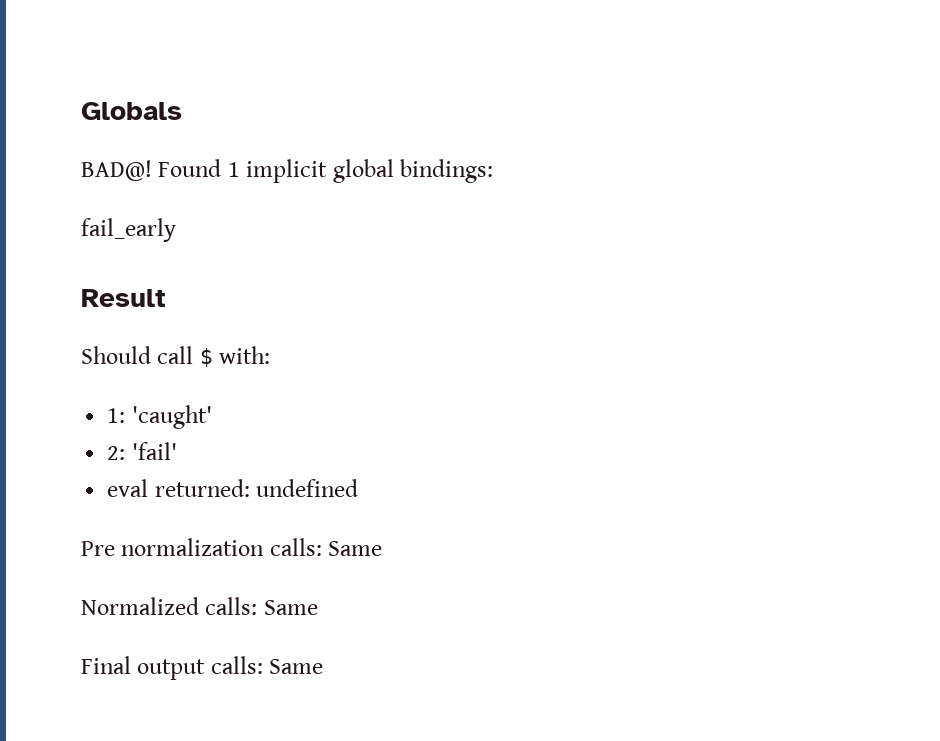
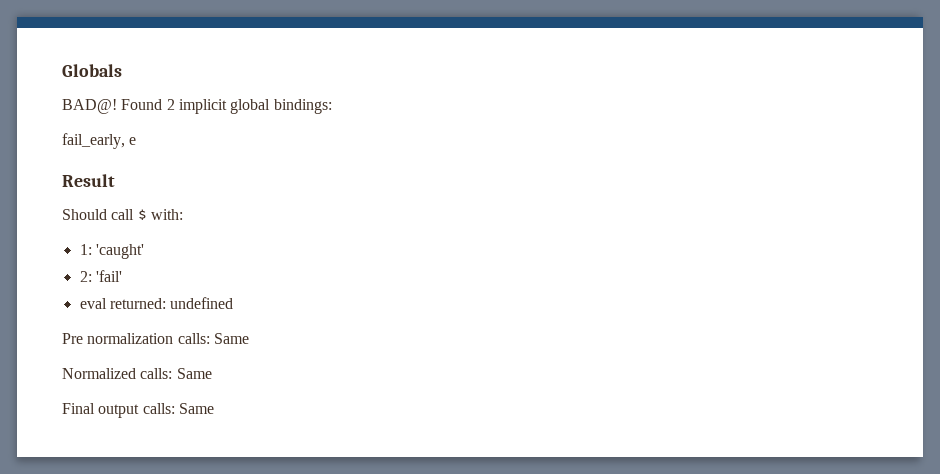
- Found 1 implicit global bindings:
+ Found 2 implicit global bindings:
- fail_early
+ fail_early, e

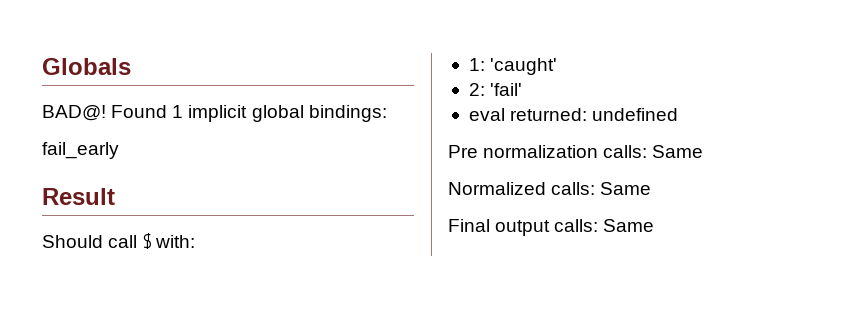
- Found 2 implicit global bindings:
+ Found 1 implicit global bindings:
- fail_early, e
+ fail_early

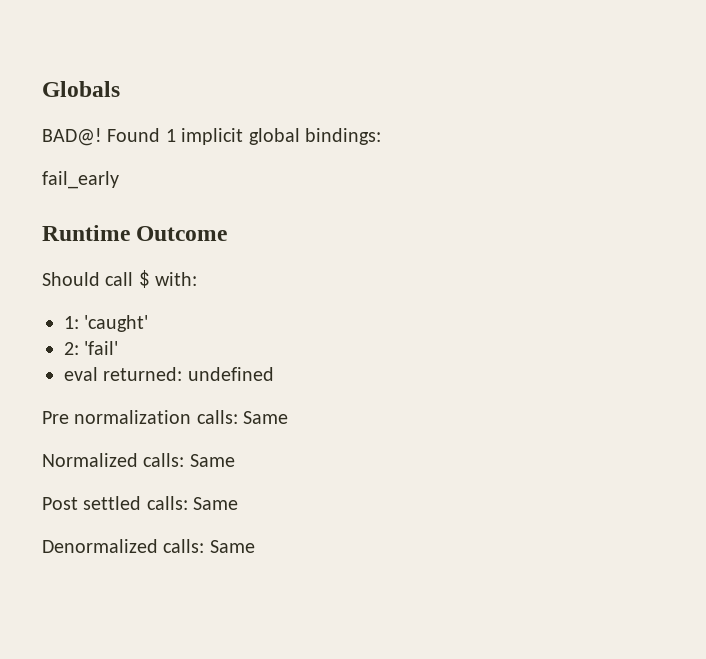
- Result
+ Runtime Outcome
- Final output calls: Same
+ Post settled calls: Same
+ Denormalized calls: Same

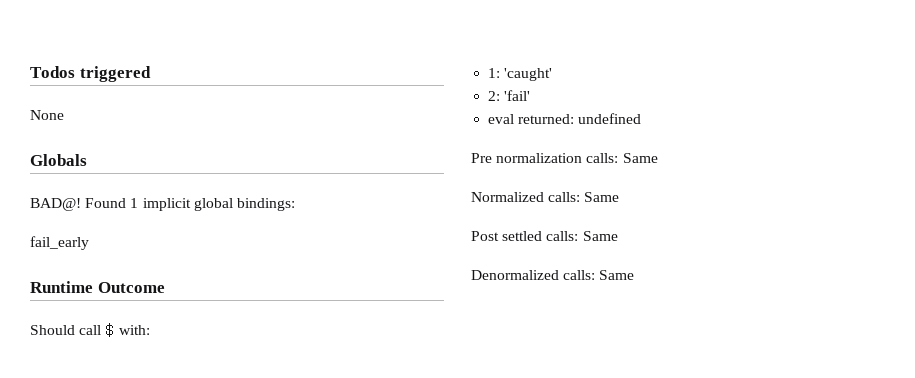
+ Todos triggered
+ None

